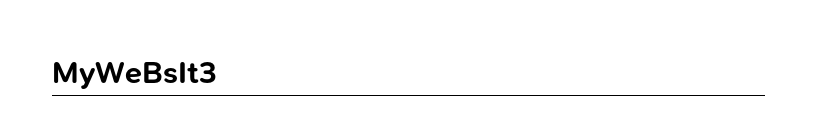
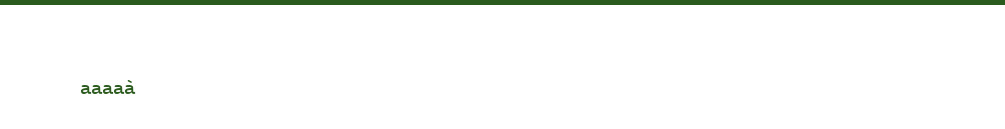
- MyWeBsIt3
+ aaaaà

